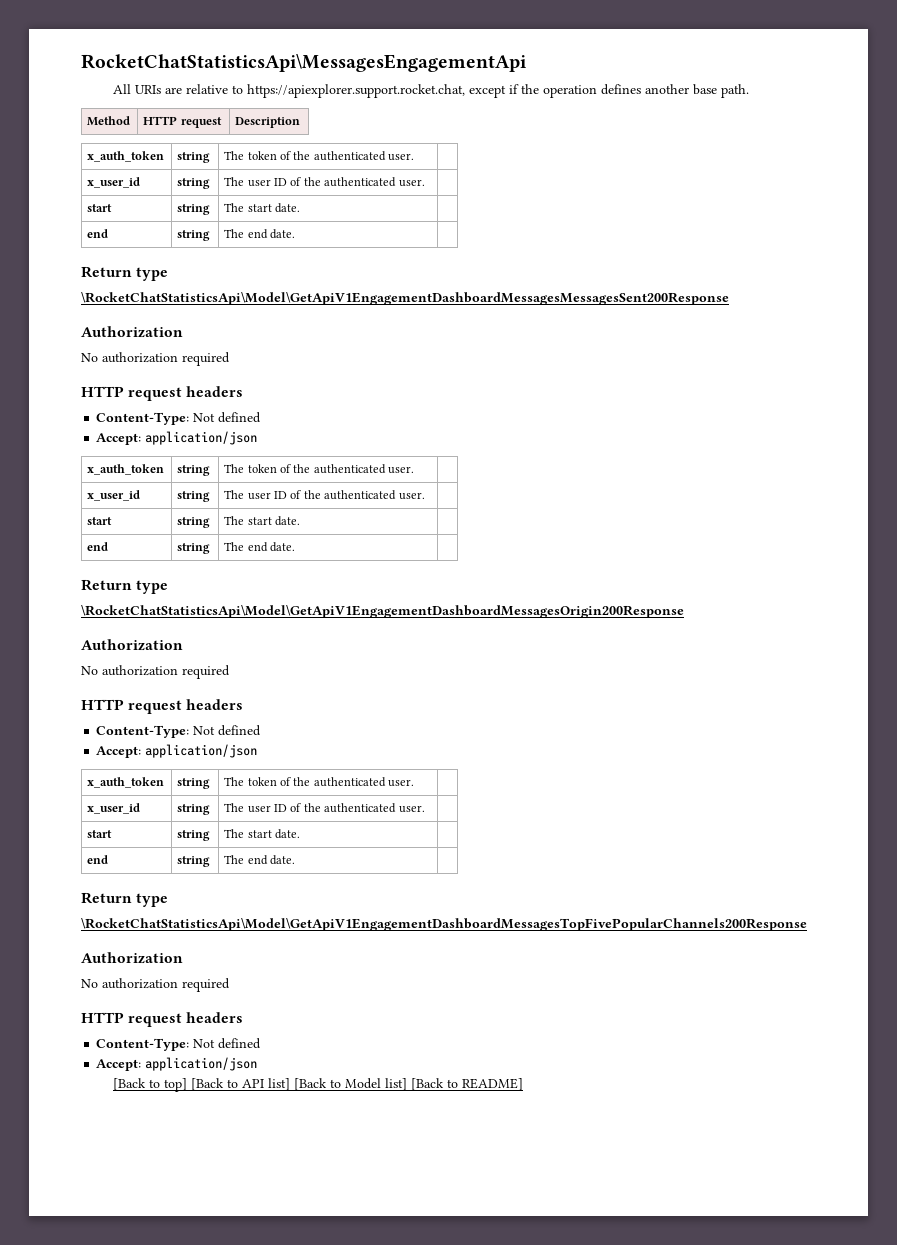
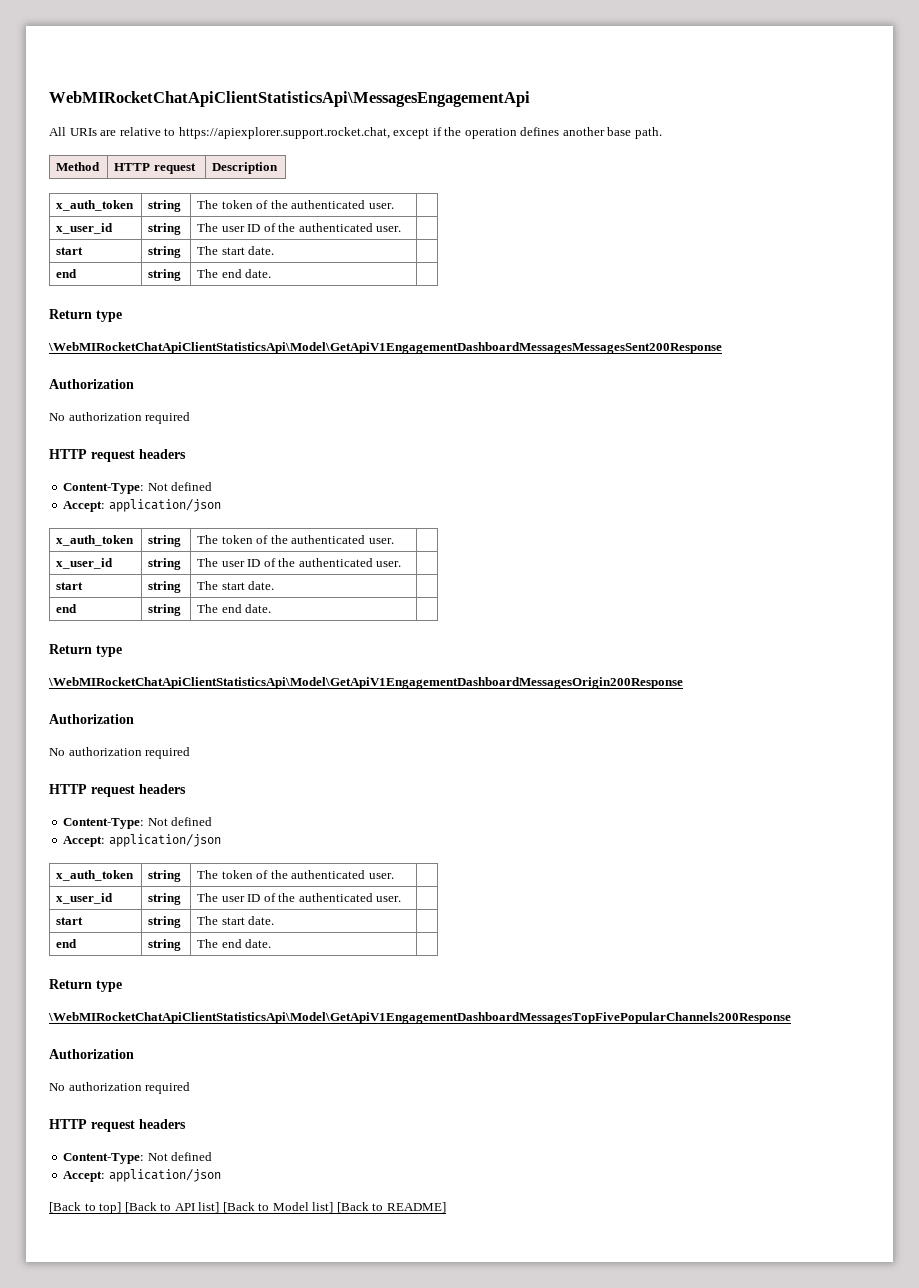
- RocketChatStatisticsApi\MessagesEngagementApi
+ WebMIRocketChatApiClientStatisticsApi\MessagesEngagementApi
- \RocketChatStatisticsApi\Model\GetApiV1EngagementDashboardMessagesMessagesSent200Response
+ \WebMIRocketChatApiClientStatisticsApi\Model\GetApiV1EngagementDashboardMessagesMessagesSent200Response
- \RocketChatStatisticsApi\Model\GetApiV1EngagementDashboardMessagesOrigin200Response
+ \WebMIRocketChatApiClientStatisticsApi\Model\GetApiV1EngagementDashboardMessagesOrigin200Response
- \RocketChatStatisticsApi\Model\GetApiV1EngagementDashboardMessagesTopFivePopularChannels200Response
+ \WebMIRocketChatApiClientStatisticsApi\Model\GetApiV1EngagementDashboardMessagesTopFivePopularChannels200Response

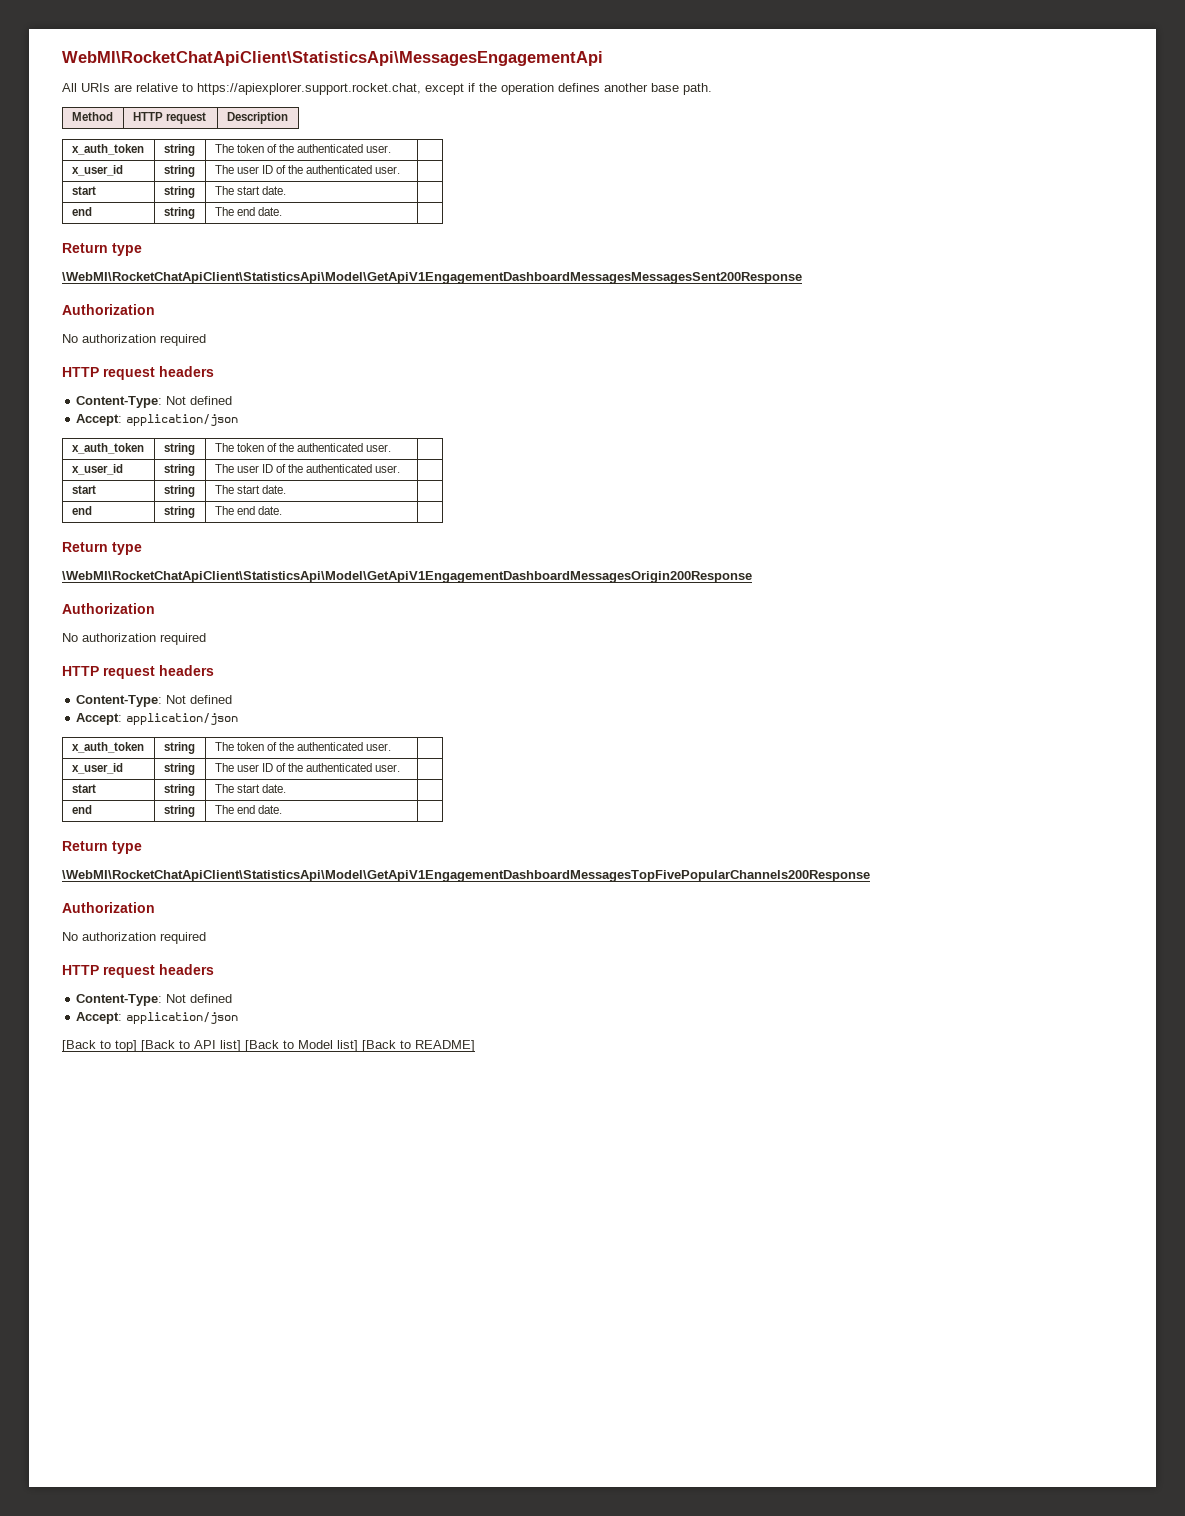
- WebMIRocketChatApiClientStatisticsApi\MessagesEngagementApi
+ WebMI\RocketChatApiClient\StatisticsApi\MessagesEngagementApi
- \WebMIRocketChatApiClientStatisticsApi\Model\GetApiV1EngagementDashboardMessagesMessagesSent200Response
+ \WebMI\RocketChatApiClient\StatisticsApi\Model\GetApiV1EngagementDashboardMessagesMessagesSent200Response
- \WebMIRocketChatApiClientStatisticsApi\Model\GetApiV1EngagementDashboardMessagesOrigin200Response
+ \WebMI\RocketChatApiClient\StatisticsApi\Model\GetApiV1EngagementDashboardMessagesOrigin200Response
- \WebMIRocketChatApiClientStatisticsApi\Model\GetApiV1EngagementDashboardMessagesTopFivePopularChannels200Response
+ \WebMI\RocketChatApiClient\StatisticsApi\Model\GetApiV1EngagementDashboardMessagesTopFivePopularChannels200Response

